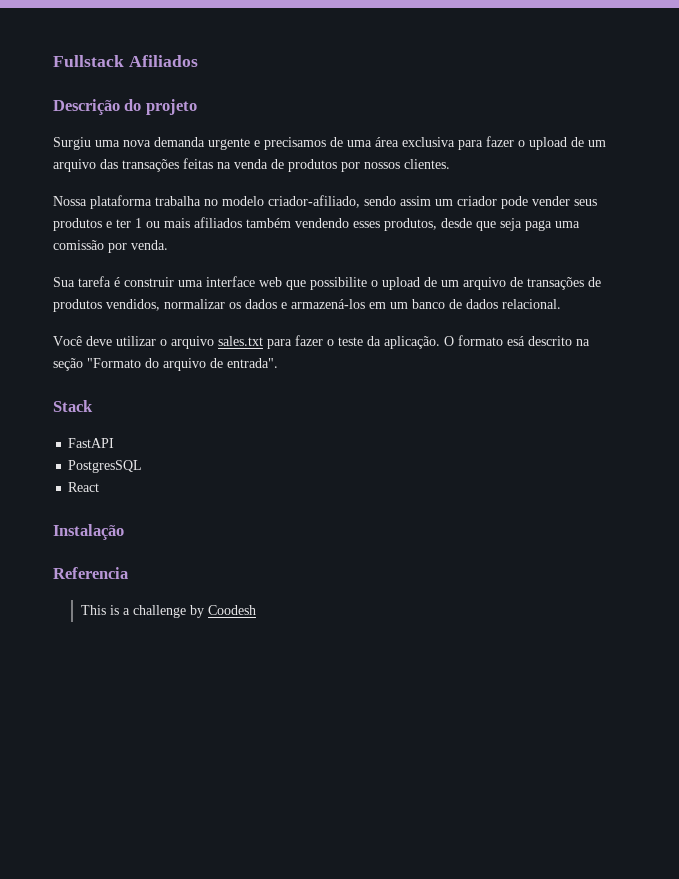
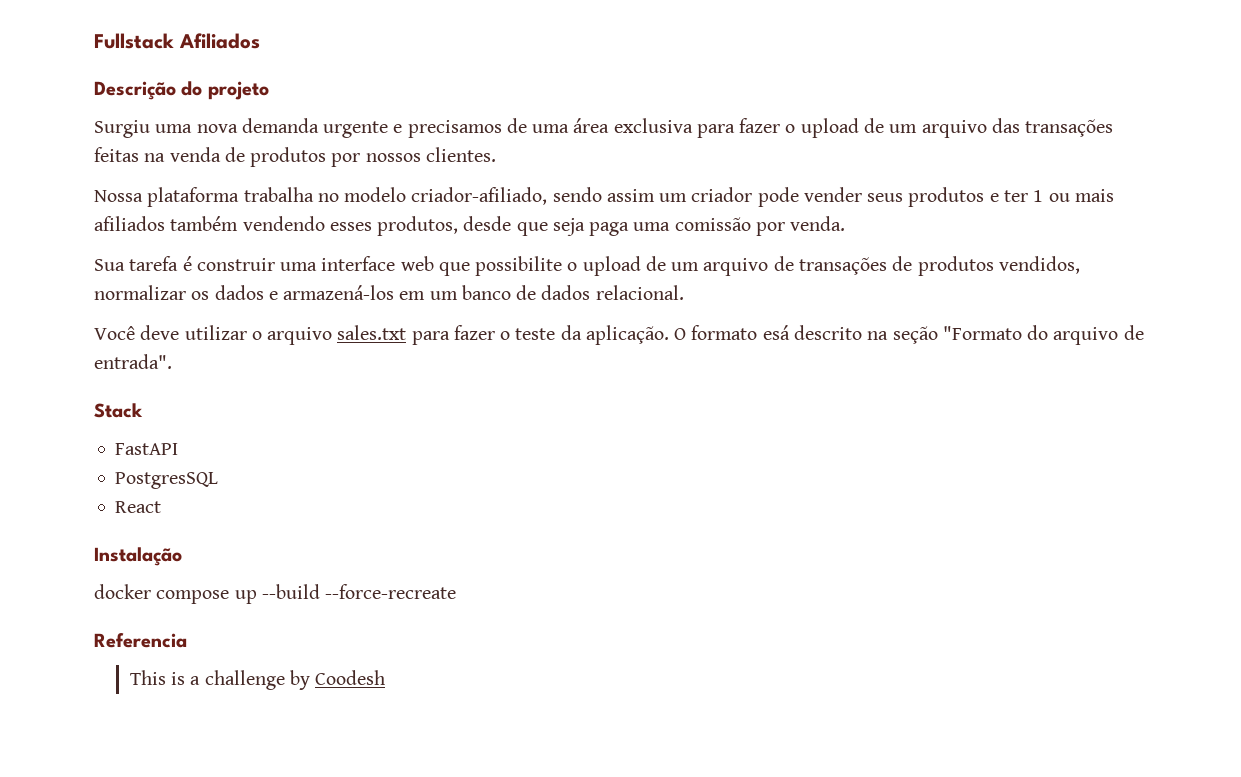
+ docker compose up --build --force-recreate

